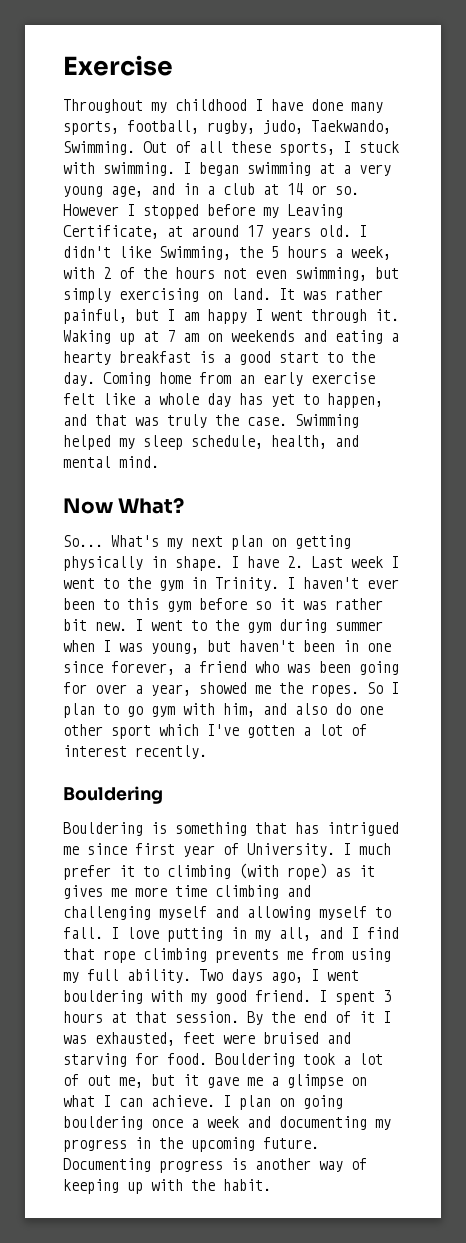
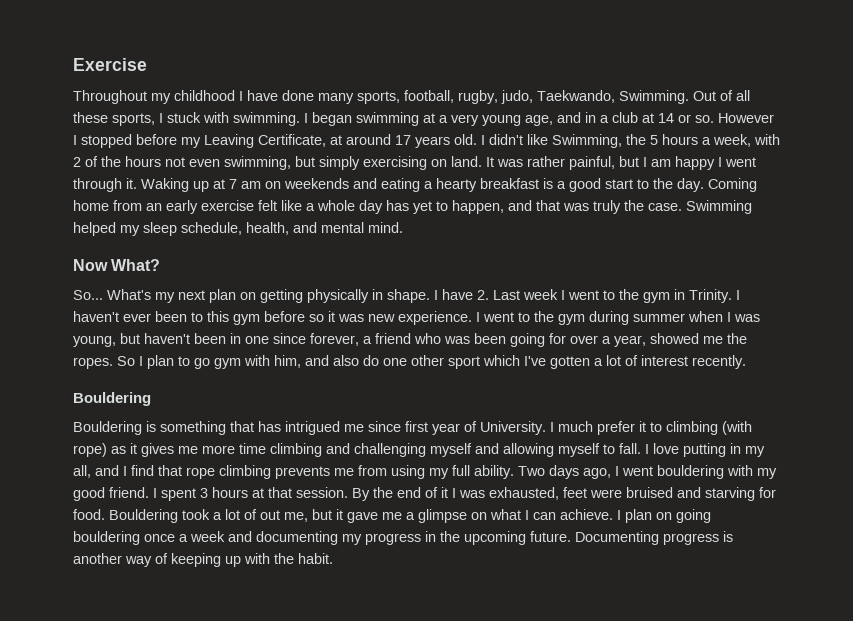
- I haven't ever been to this gym before so it was rather bit new.
+ I haven't ever been to this gym before so it was new experience.

